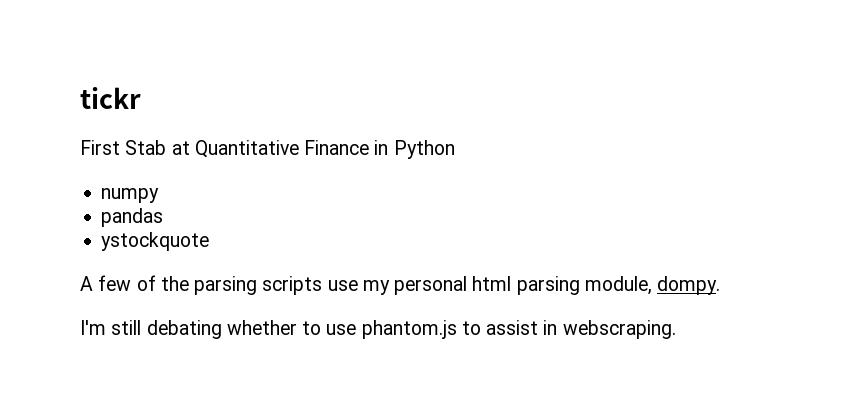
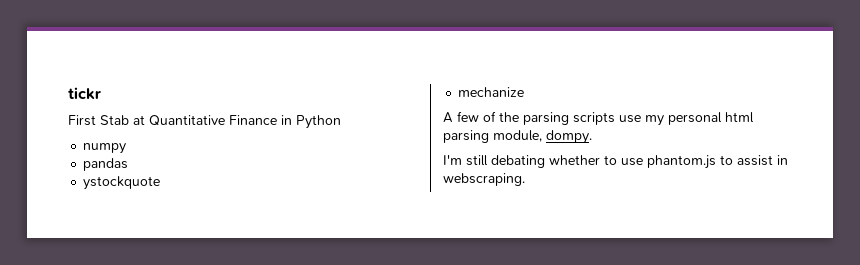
+ mechanize

